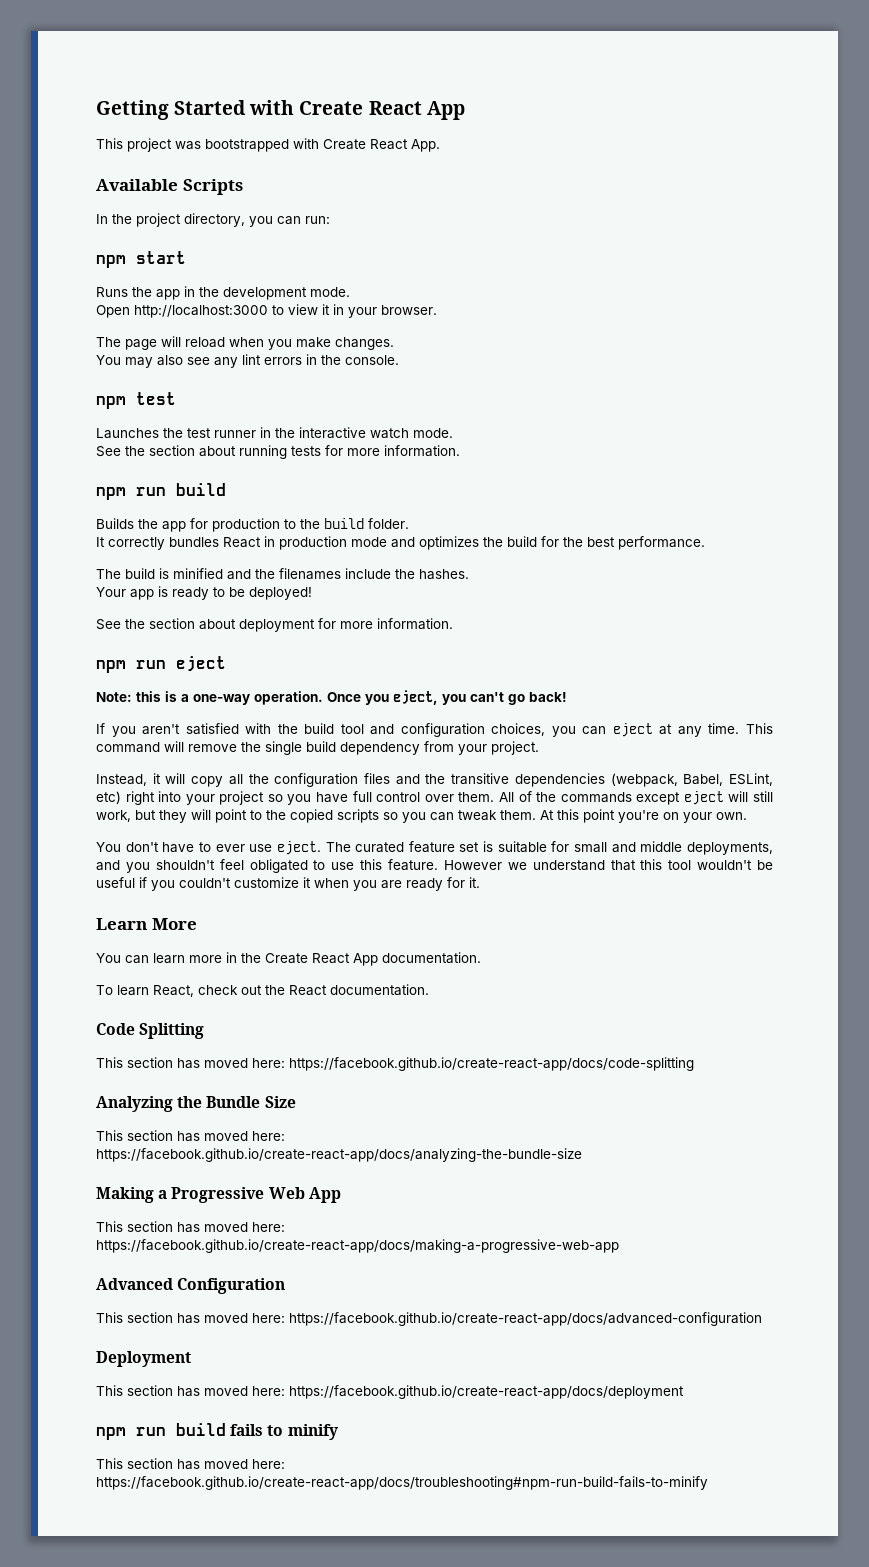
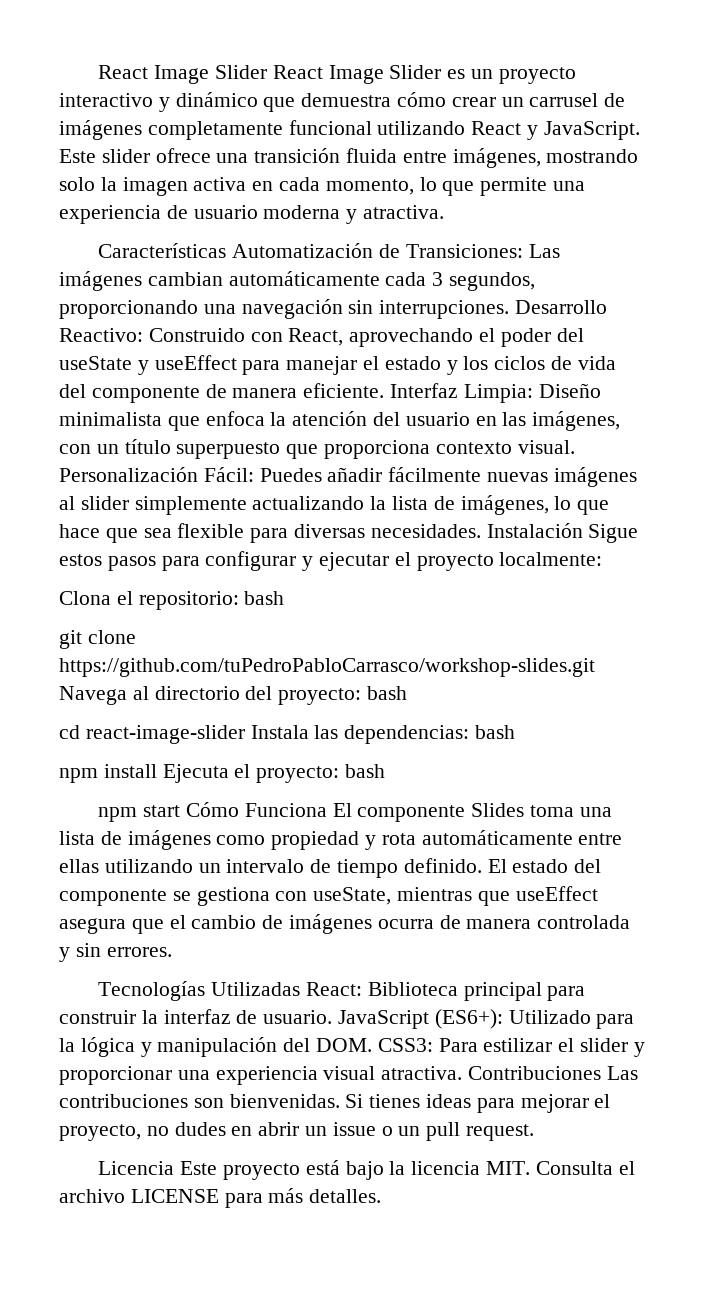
- Getting Started with Create React App
- This project was bootstrapped with Create React App.
- Available Scripts
- In the project directory, you can run:
- npm start
- Runs the app in the development mode.
- Open http://localhost:3000 to view it in your browser.
- The page will reload when you make changes.
- You may also see any lint errors in the console.
- npm test
- Launches the test runner in the interactive watch mode.
- See the section about running tests for more information.
- npm run build
- Builds the app for production to the build folder.
- It correctly bundles React in production mode and optimizes the build for the best performance.
- The build is minified and the filenames include the hashes.
- Your app is ready to be deployed!
- See the section about deployment for more information.
- npm run eject
- Note: this is a one-way operation. Once you eject, you can't go back!
- If you aren't satisfied with the build tool and configuration choices, you can eject at any time. This command will remove the single build dependency from your project.
- Instead, it will copy all the configuration files and the transitive dependencies (webpack, Babel, ESLint, etc) right into your project so you have full control over them. All of the commands except eject will still work, but they will point to the copied scripts so you can tweak them. At this point you're on your own.
- You don't have to ever use eject. The curated feature set is suitable for small and middle deployments, and you shouldn't feel obligated to use this feature. However we understand that this tool wouldn't be useful if you couldn't customize it when you are ready for it.
- Learn More
- You can learn more in the Create React App documentation.
- To learn React, check out the React documentation.
- Code Splitting
- This section has moved here: https://facebook.github.io/create-react-app/docs/code-splitting
- Analyzing the Bundle Size
- This section has moved here: https://facebook.github.io/create-react-app/docs/analyzing-the-bundle-size
- Making a Progressive Web App
- This section has moved here: https://facebook.github.io/create-react-app/docs/making-a-progressive-web-app
- Advanced Configuration
- This section has moved here: https://facebook.github.io/create-react-app/docs/advanced-configuration
- Deployment
- This section has moved here: https://facebook.github.io/create-react-app/docs/deployment
- npm run build fails to minify
- This section has moved here: https://facebook.github.io/create-react-app/docs/troubleshooting#npm-run-build-fails-to-minify
+ React Image Slider React Image Slider es un proyecto interactivo y dinámico que demuestra cómo crear un carrusel de imágenes completamente funcional utilizando React y JavaScript. Este slider ofrece una transición fluida entre imágenes, mostrando solo la imagen activa en cada momento, lo que permite una experiencia de usuario moderna y atractiva.
+ Características Automatización de Transiciones: Las imágenes cambian automáticamente cada 3 segundos, proporcionando una navegación sin interrupciones. Desarrollo Reactivo: Construido con React, aprovechando el poder del useState y useEffect para manejar el estado y los ciclos de vida del componente de manera eficiente. Interfaz Limpia: Diseño minimalista que enfoca la atención del usuario en las imágenes, con un título superpuesto que proporciona contexto visual. Personalización Fácil: Puedes añadir fácilmente nuevas imágenes al slider simplemente actualizando la lista de imágenes, lo que hace que sea flexible para diversas necesidades. Instalación Sigue estos pasos para configurar y ejecutar el proyecto localmente:
+ Clona el repositorio: bash
+ git clone https://github.com/tuPedroPabloCarrasco/workshop-slides.git Navega al directorio del proyecto: bash
+ cd react-image-slider Instala las dependencias: bash
+ npm install Ejecuta el proyecto: bash
+ npm start Cómo Funciona El componente Slides toma una lista de imágenes como propiedad y rota automáticamente entre ellas utilizando un intervalo de tiempo definido. El estado del componente se gestiona con useState, mientras que useEffect asegura que el cambio de imágenes ocurra de manera controlada y sin errores.
+ Tecnologías Utilizadas React: Biblioteca principal para construir la interfaz de usuario. JavaScript (ES6+): Utilizado para la lógica y manipulación del DOM. CSS3: Para estilizar el slider y proporcionar una experiencia visual atractiva. Contribuciones Las contribuciones son bienvenidas. Si tienes ideas para mejorar el proyecto, no dudes en abrir un issue o un pull request.
+ Licencia Este proyecto está bajo la licencia MIT. Consulta el archivo LICENSE para más detalles.

